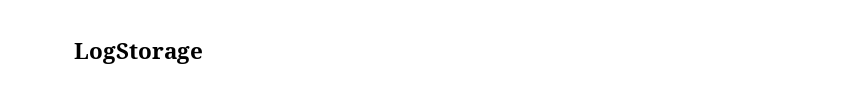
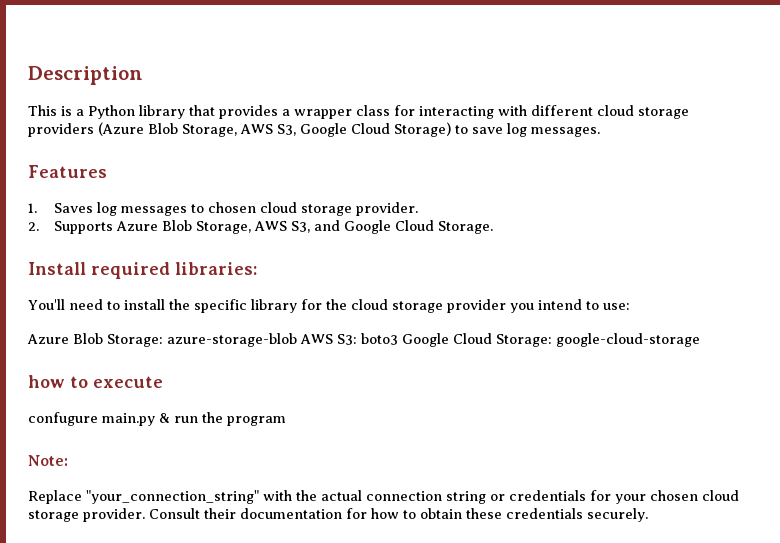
- LogStorage
+ Description
+ This is a Python library that provides a wrapper class for interacting with different cloud storage providers (Azure Blob Storage, AWS S3, Google Cloud Storage) to save log messages.
+ Features
+ 1. Saves log messages to chosen cloud storage provider.
+ 2. Supports Azure Blob Storage, AWS S3, and Google Cloud Storage.
+ Install required libraries:
+ You'll need to install the specific library for the cloud storage provider you intend to use:
+ Azure Blob Storage: azure-storage-blob AWS S3: boto3 Google Cloud Storage: google-cloud-storage
+ how to execute
+ confugure main.py & run the program
+ Note:
+ Replace "your_connection_string" with the actual connection string or credentials for your chosen cloud storage provider. Consult their documentation for how to obtain these credentials securely.

